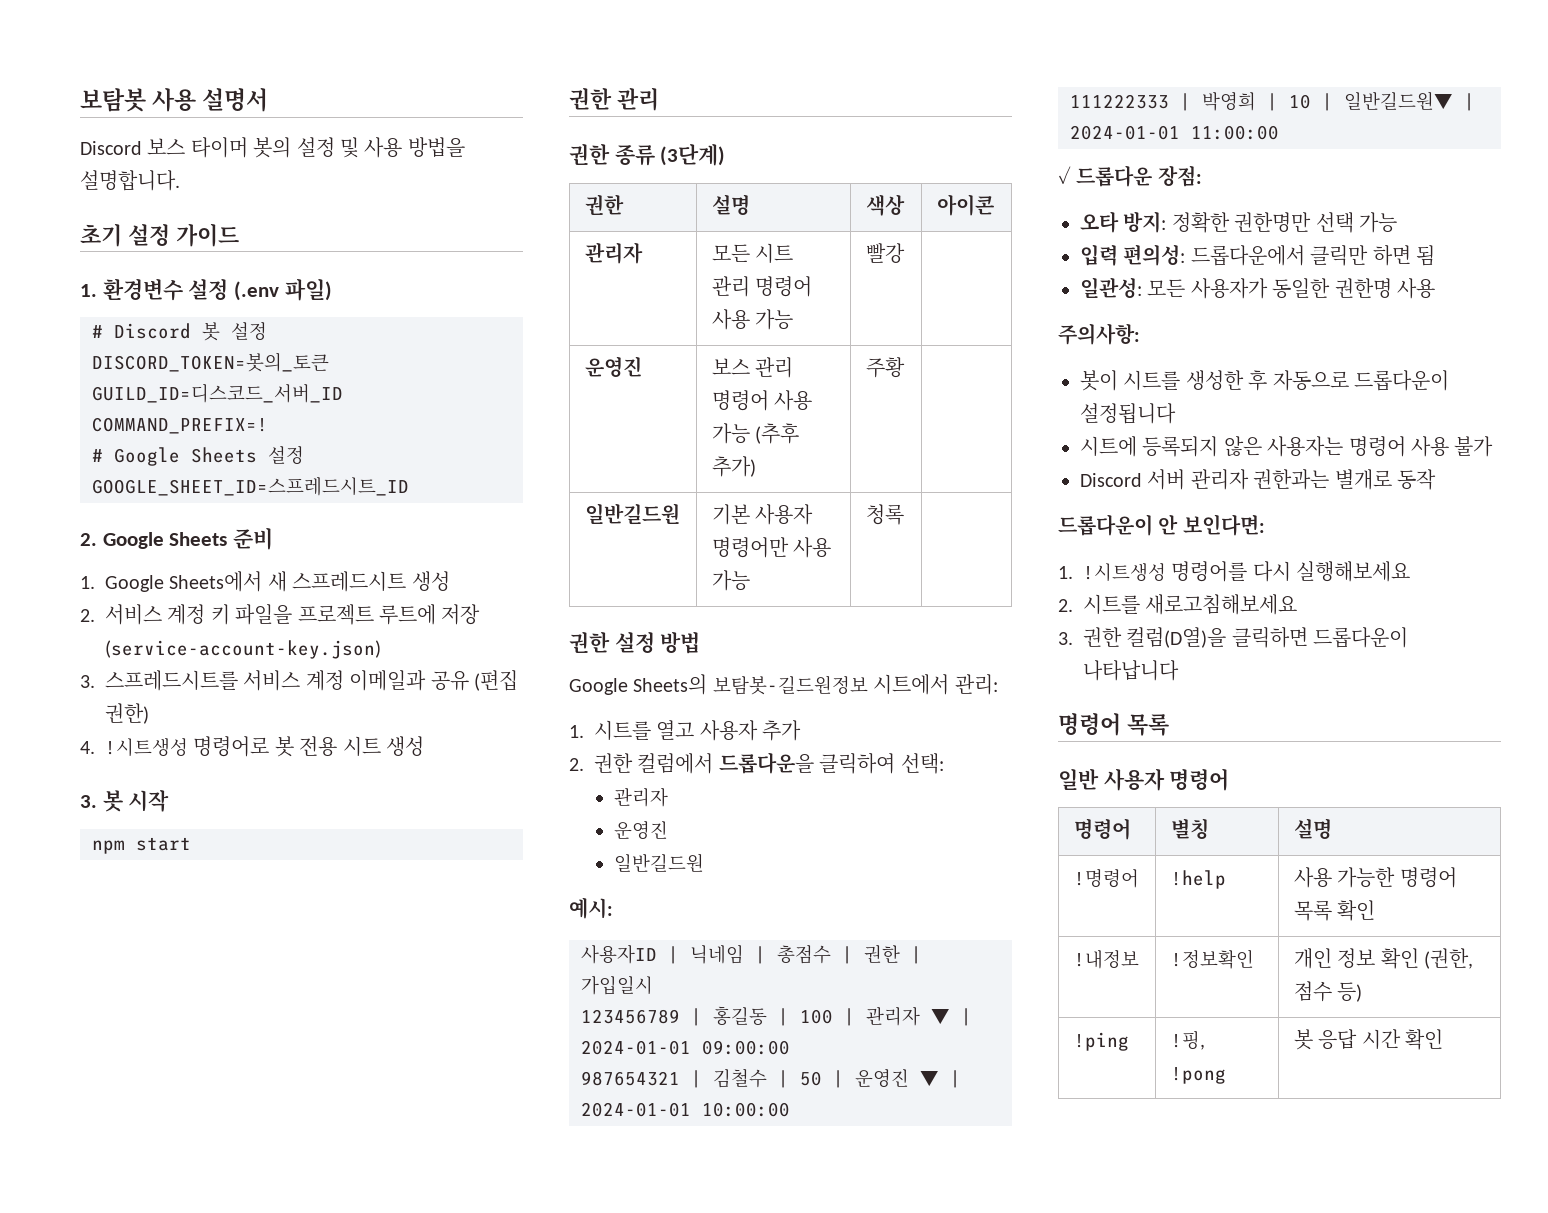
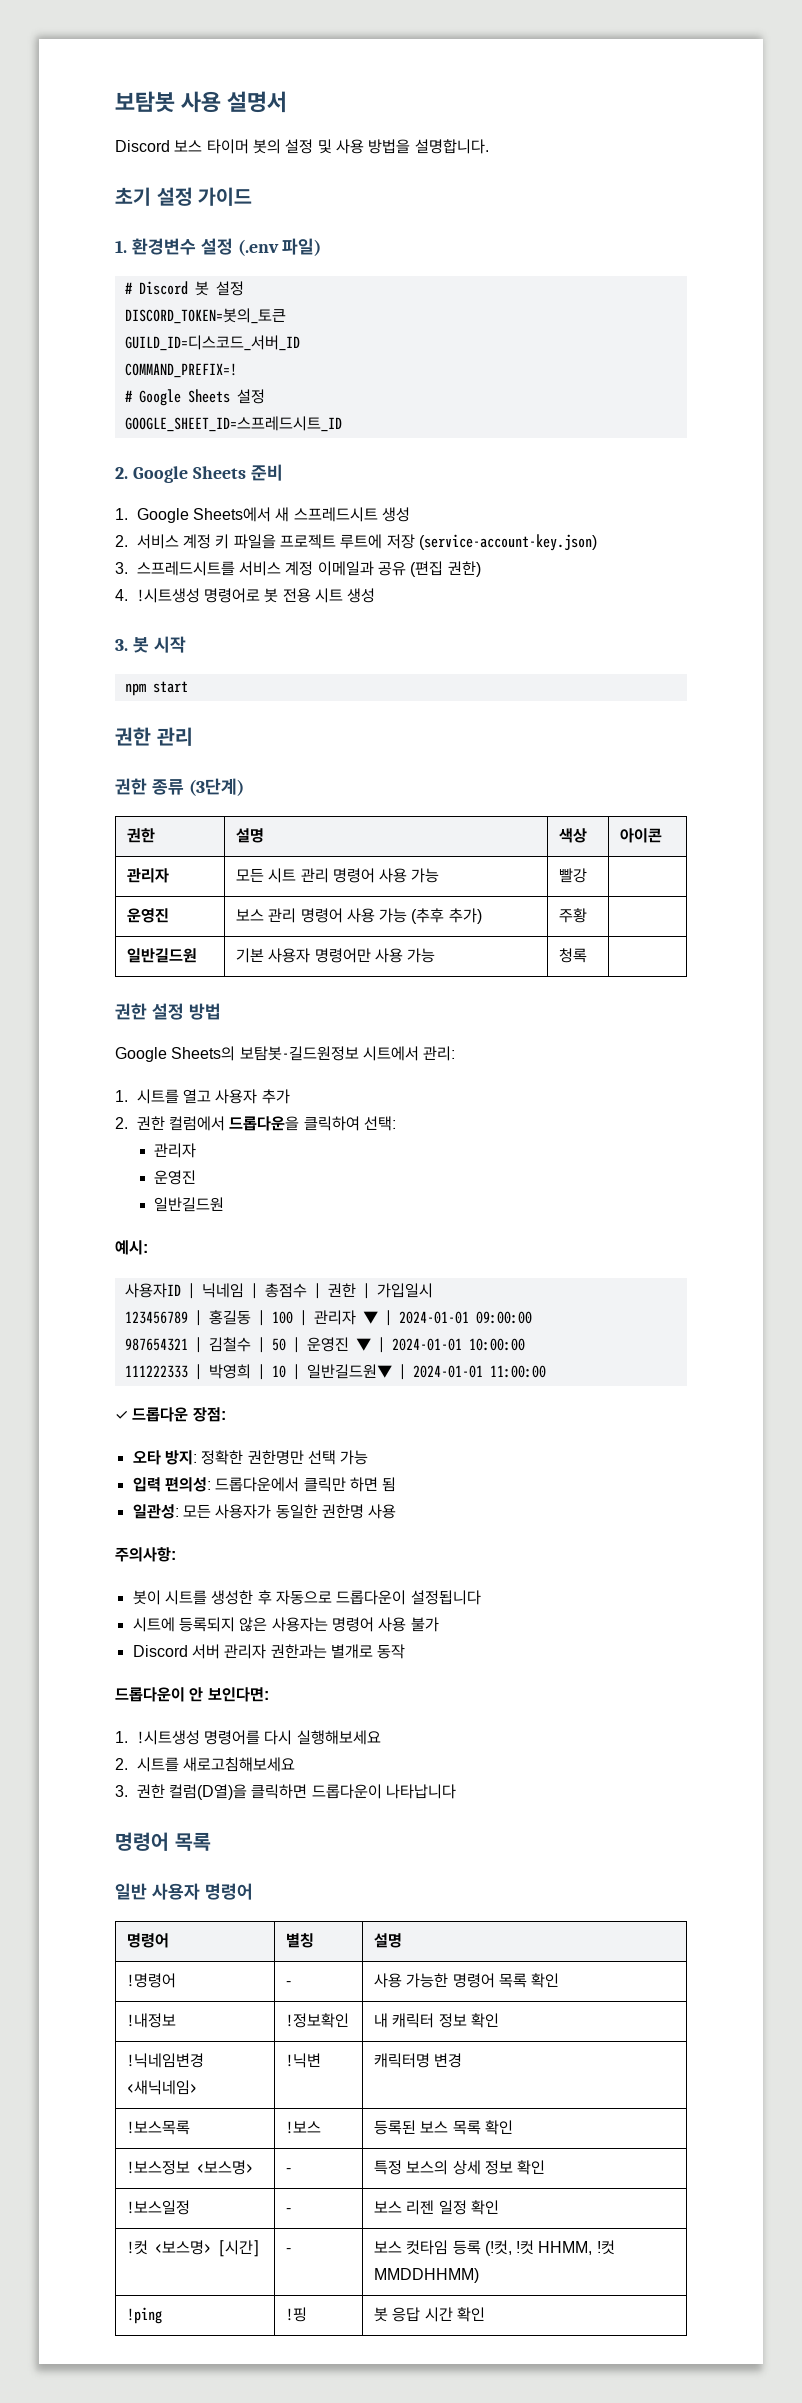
- !명령어 | !help | 사용 가능한 명령어 목록 확인
+ !명령어 | - | 사용 가능한 명령어 목록 확인
- !내정보 | !정보확인 | 개인 정보 확인 (권한, 점수 등)
+ !내정보 | !정보확인 | 내 캐릭터 정보 확인
+ !닉네임변경 <새닉네임> | !닉변 | 캐릭터명 변경
+ !보스목록 | !보스 | 등록된 보스 목록 확인
+ !보스정보 <보스명> | - | 특정 보스의 상세 정보 확인
+ !보스일정 | - | 보스 리젠 일정 확인
+ !컷 <보스명> [시간] | - | 보스 컷타임 등록 (!컷, !컷 HHMM, !컷 MMDDHHMM)
- !ping | !핑, !pong | 봇 응답 시간 확인
+ !ping | !핑 | 봇 응답 시간 확인

